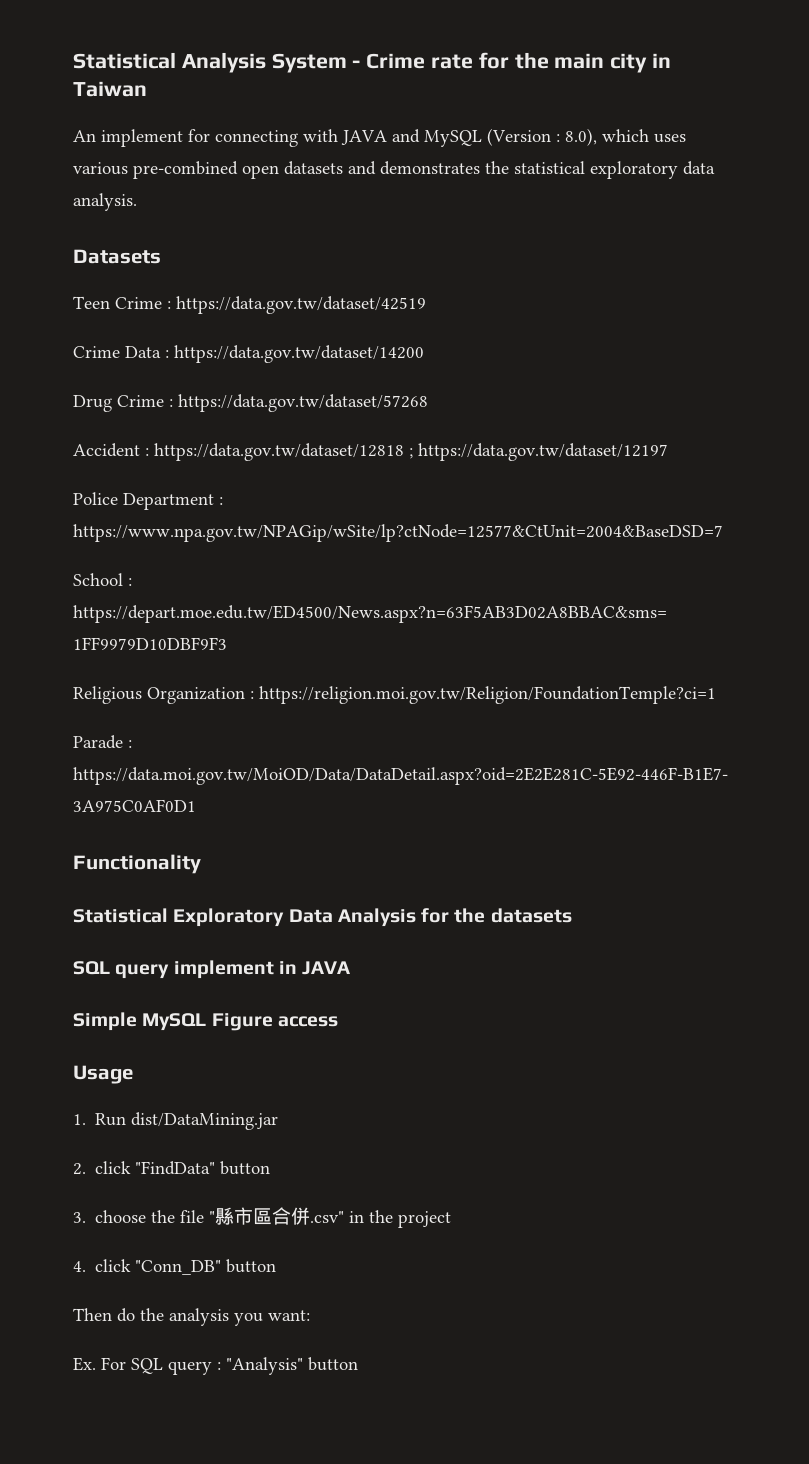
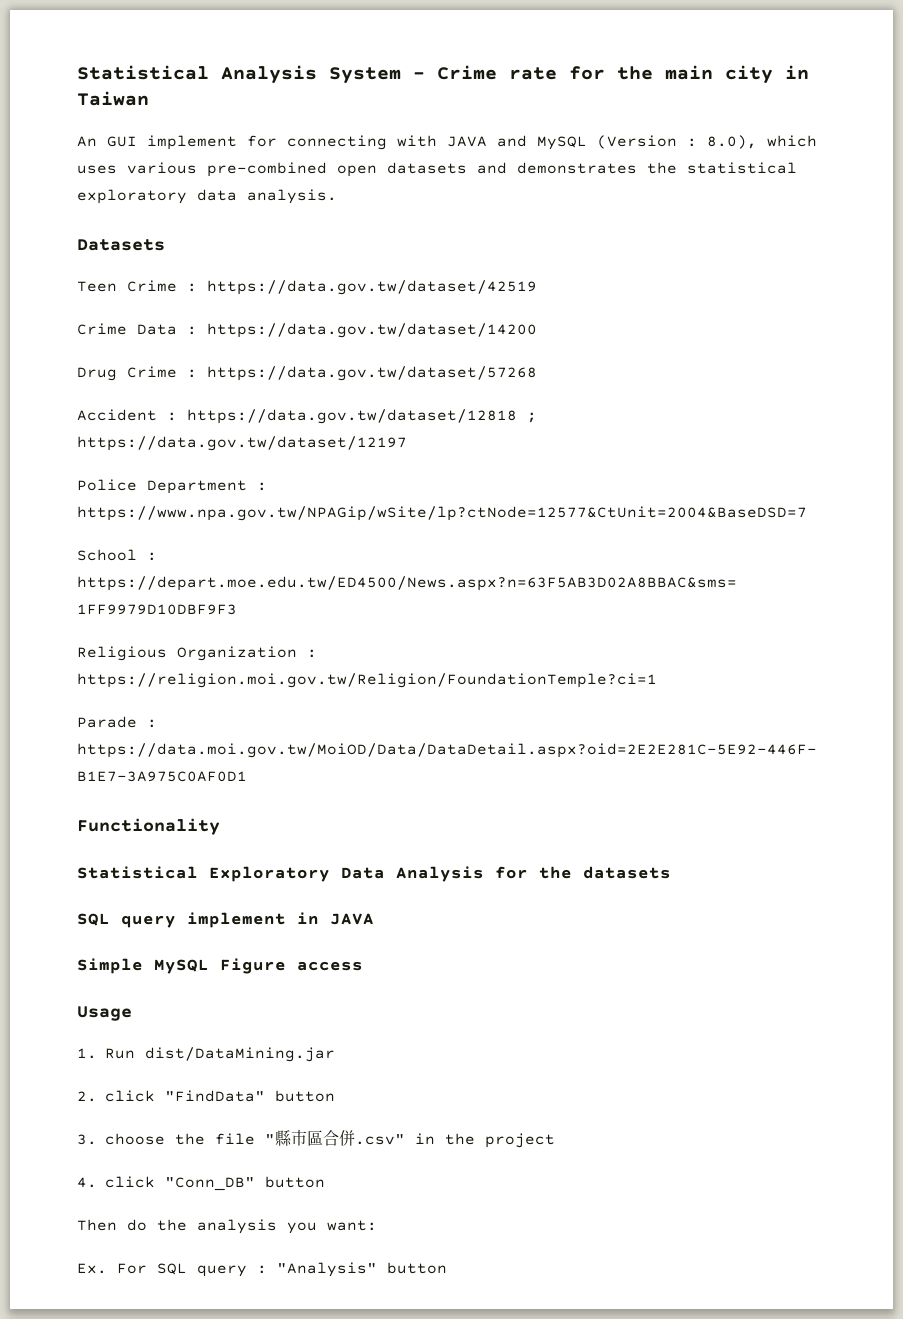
- An implement for connecting with JAVA and MySQL (Version : 8.0), which uses various pre-combined open datasets and demonstrates the statistical exploratory data analysis.
+ An GUI implement for connecting with JAVA and MySQL (Version : 8.0), which uses various pre-combined open datasets and demonstrates the statistical exploratory data analysis.

